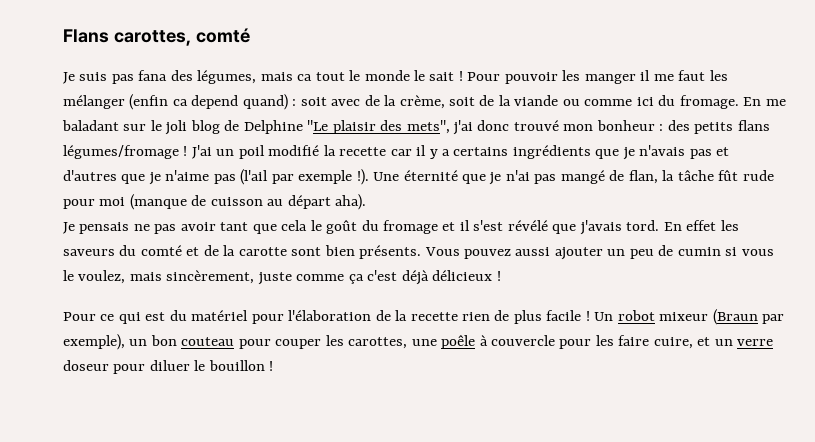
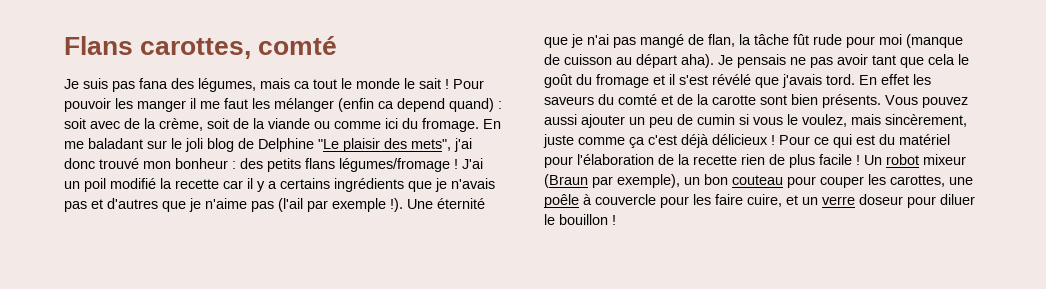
- Une éternité que je n'ai pas mangé de flan, la tâche fût rude pour moi (manque de cuisson au départ aha).
- Je pensais ne pas avoir tant que cela le goût du fromage et il s'est révélé que j'avais tord.
+ Une éternité que je n'ai pas mangé de flan, la tâche fût rude pour moi (manque de cuisson au départ aha). Je pensais ne pas avoir tant que cela le goût du fromage et il s'est révélé que j'avais tord.
- Vous pouvez aussi ajouter un peu de cumin si vous le voulez, mais sincèrement, juste comme ça c'est déjà délicieux !
- Pour ce qui est du matériel pour l'élaboration de la recette rien de plus facile !
+ Vous pouvez aussi ajouter un peu de cumin si vous le voulez, mais sincèrement, juste comme ça c'est déjà délicieux ! Pour ce qui est du matériel pour l'élaboration de la recette rien de plus facile !

